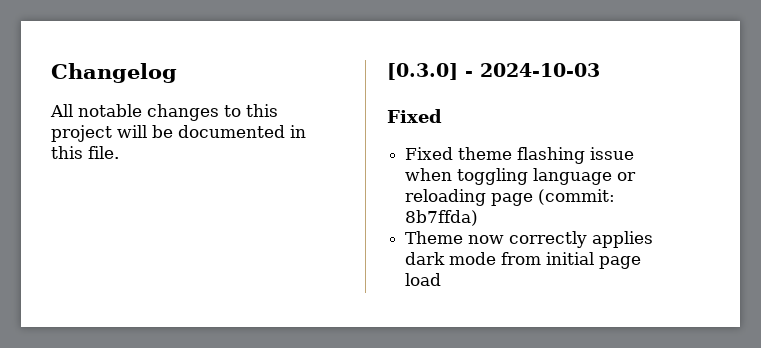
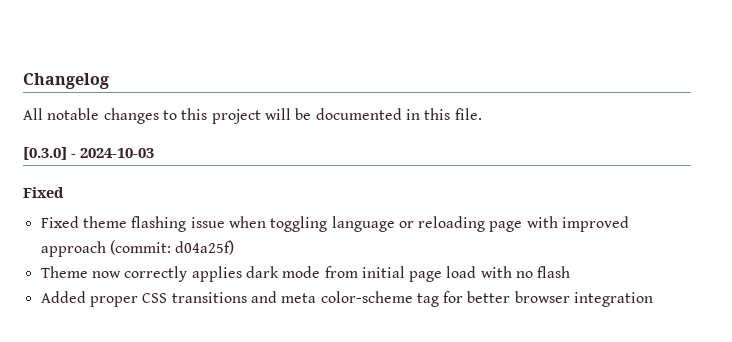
- Fixed theme flashing issue when toggling language or reloading page (commit: 8b7ffda)
+ Fixed theme flashing issue when toggling language or reloading page with improved approach (commit: d04a25f)
- Theme now correctly applies dark mode from initial page load
+ Theme now correctly applies dark mode from initial page load with no flash
+ Added proper CSS transitions and meta color-scheme tag for better browser integration

